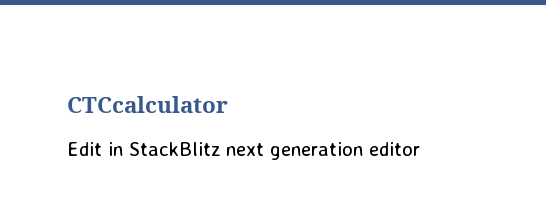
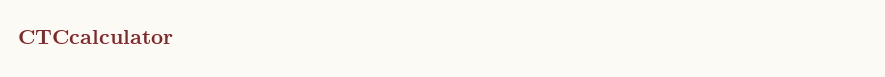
- Edit in StackBlitz next generation editor

